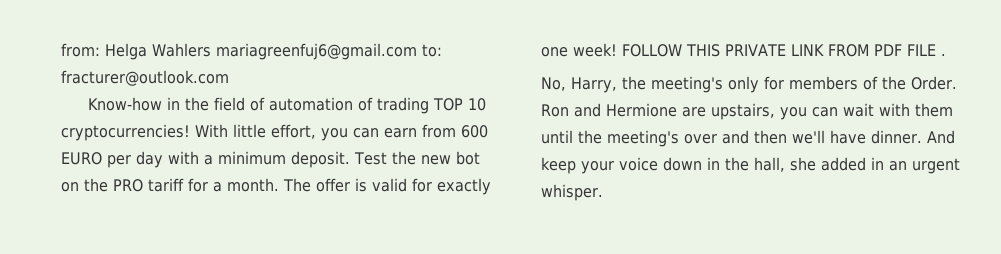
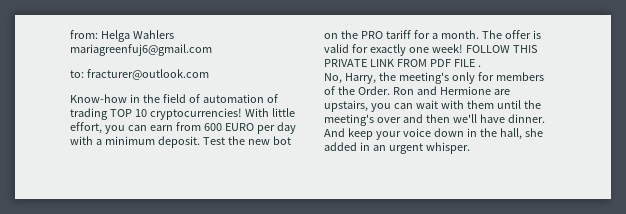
- from: Helga Wahlers mariagreenfuj6@gmail.com to: fracturer@outlook.com
+ from: Helga Wahlers mariagreenfuj6@gmail.com
+ to: fracturer@outlook.com

